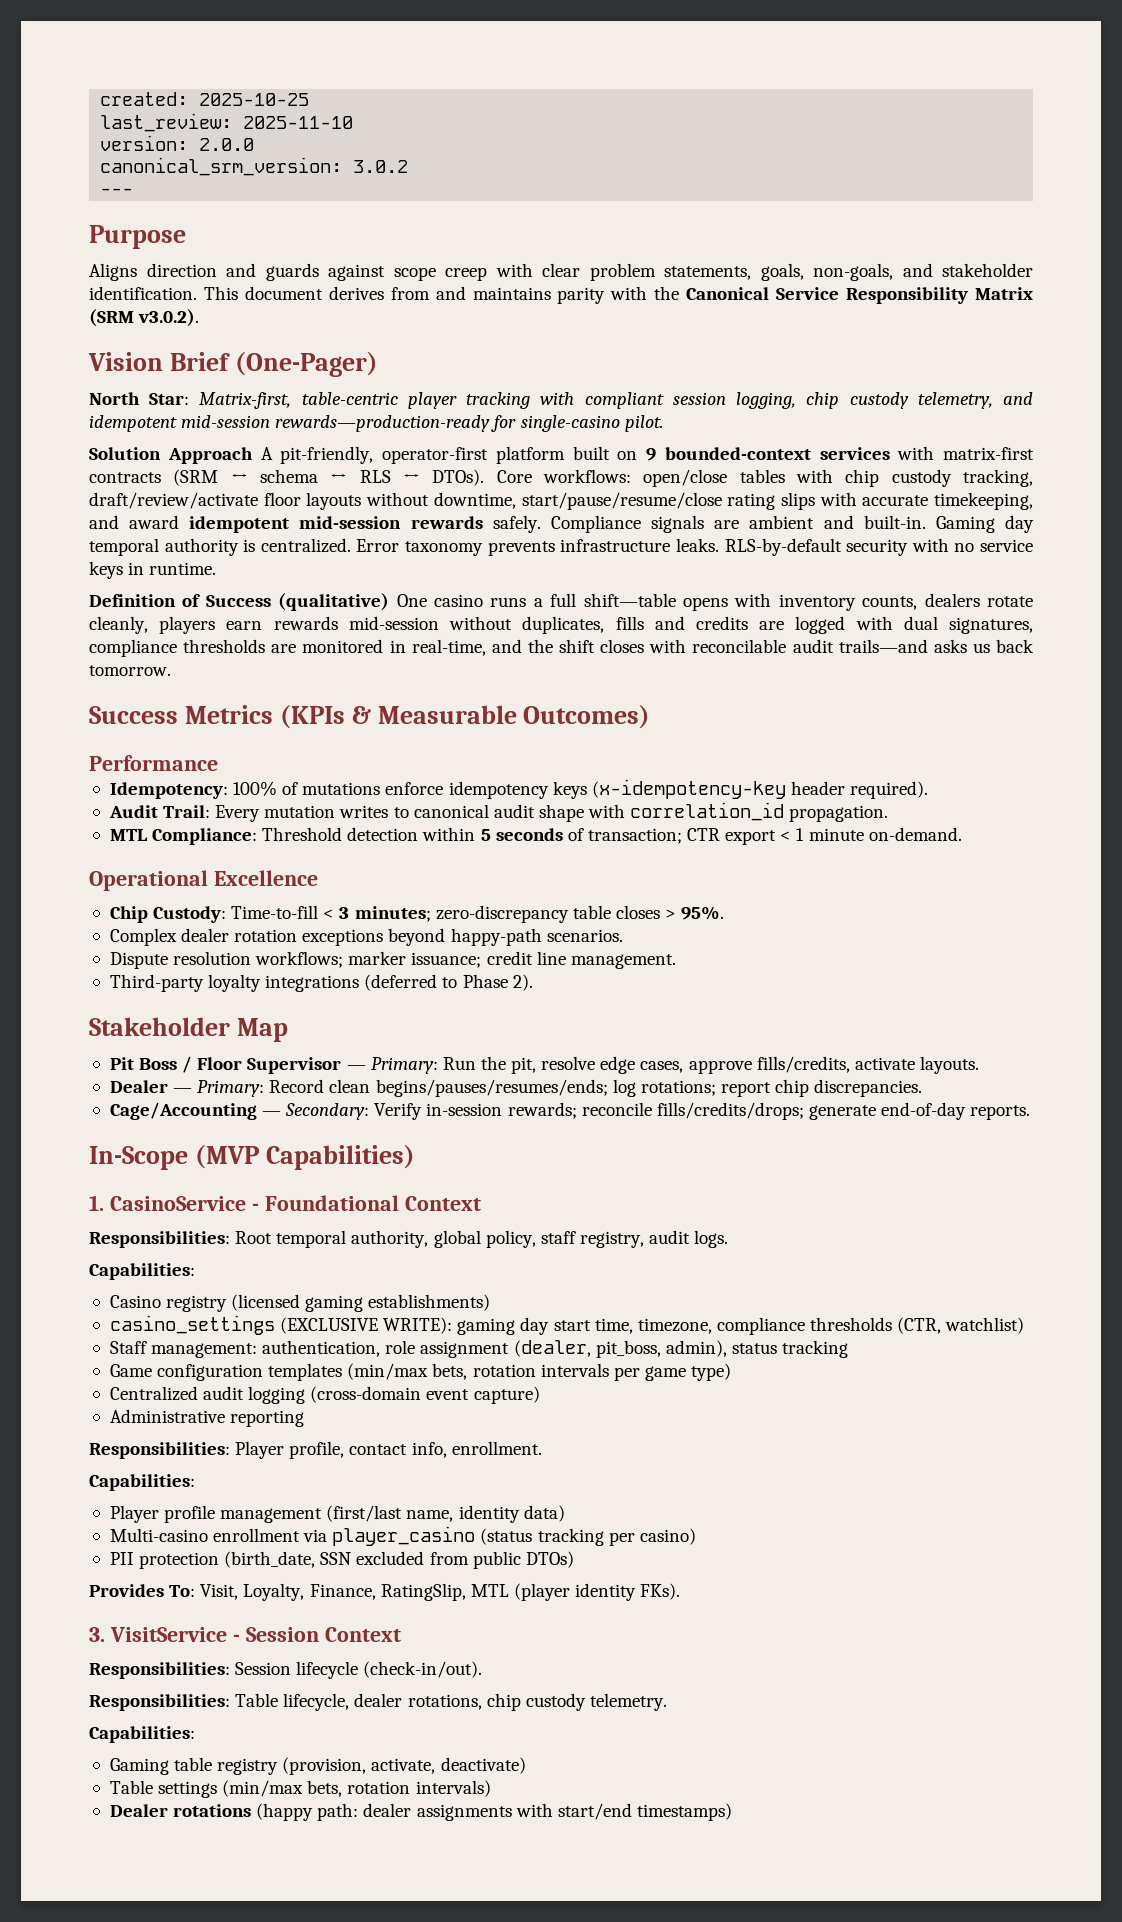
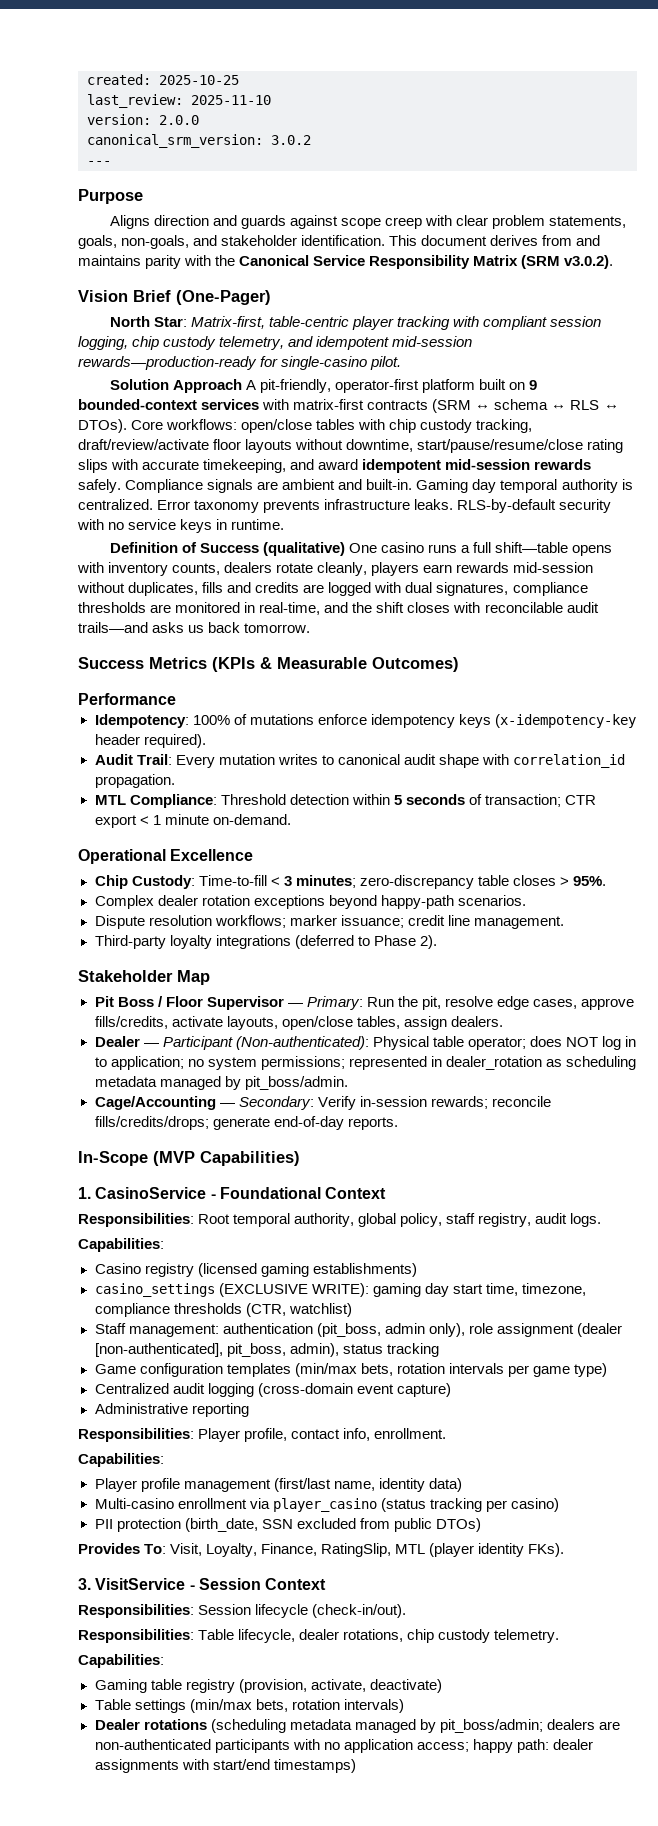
- Pit Boss / Floor Supervisor — Primary: Run the pit, resolve edge cases, approve fills/credits, activate layouts.
- Dealer — Primary: Record clean begins/pauses/resumes/ends; log rotations; report chip discrepancies.
+ Pit Boss / Floor Supervisor — Primary: Run the pit, resolve edge cases, approve fills/credits, activate layouts, open/close tables, assign dealers.
+ Dealer — Participant (Non-authenticated): Physical table operator; does NOT log in to application; no system permissions; represented in dealer_rotation as scheduling metadata managed by pit_boss/admin.
- Staff management: authentication, role assignment (dealer, pit_boss, admin), status tracking
+ Staff management: authentication (pit_boss, admin only), role assignment (dealer [non-authenticated], pit_boss, admin), status tracking
- Dealer rotations (happy path: dealer assignments with start/end timestamps)
+ Dealer rotations (scheduling metadata managed by pit_boss/admin; dealers are non-authenticated participants with no application access; happy path: dealer assignments with start/end timestamps)

